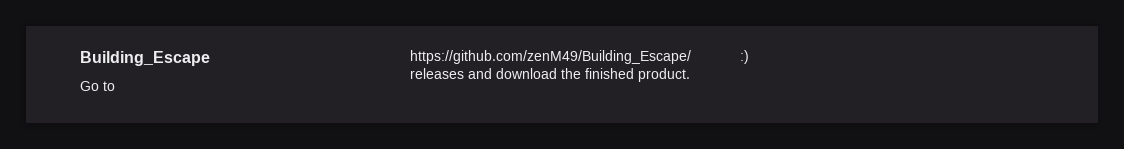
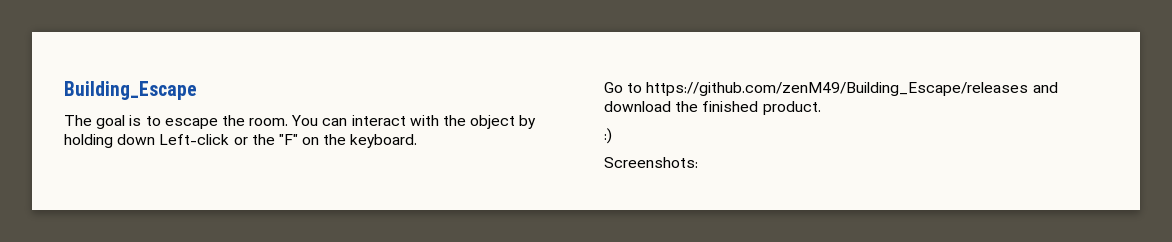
+ The goal is to escape the room. You can interact with the object by holding down Left-click or the "F" on the keyboard.
+ Screenshots:

